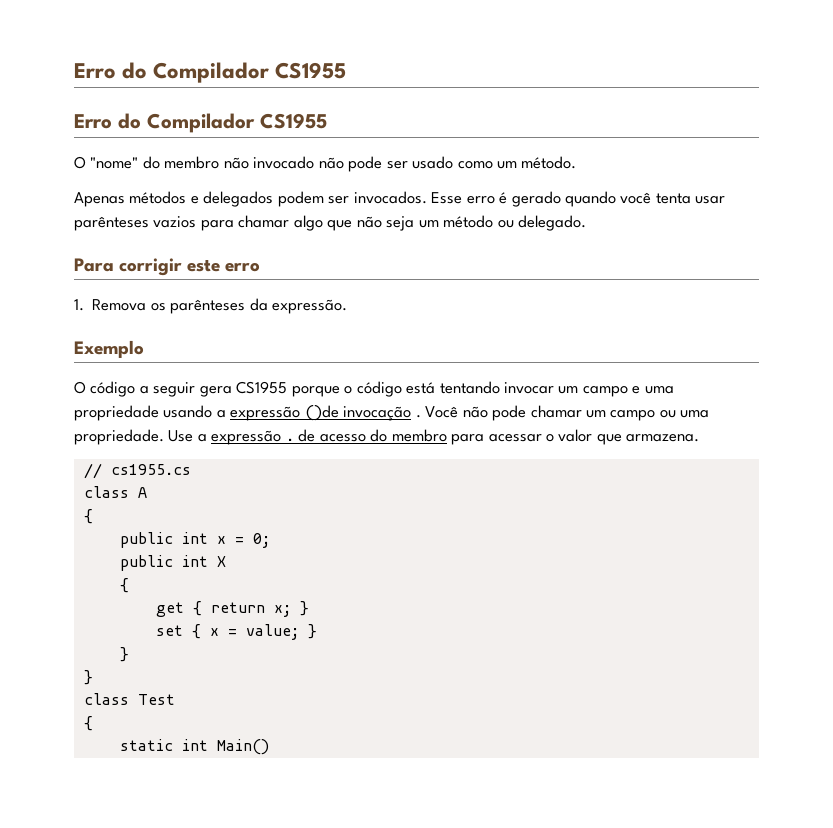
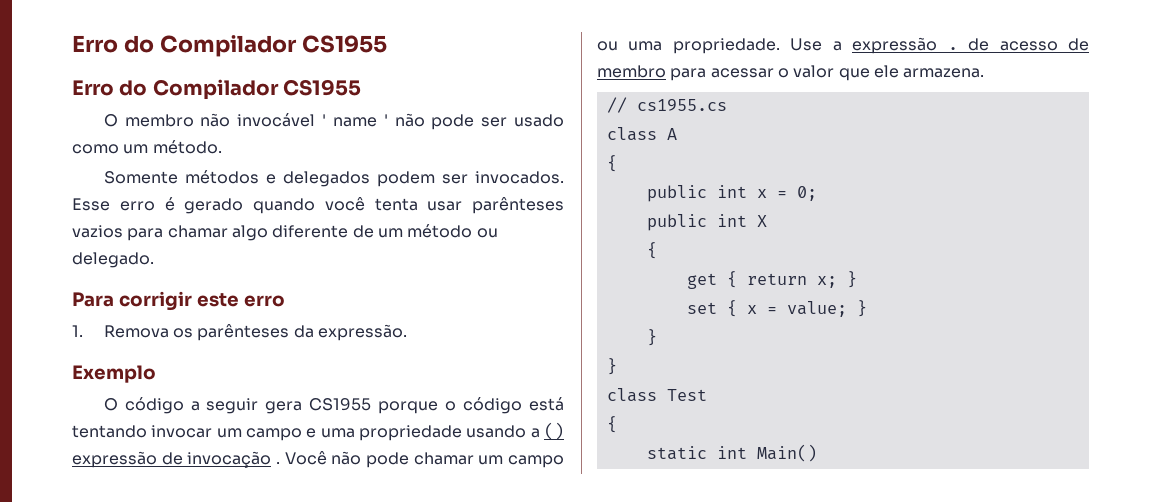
- O "nome" do membro não invocado não pode ser usado como um método.
+ O membro não invocável ' name ' não pode ser usado como um método.
- Apenas métodos e delegados podem ser invocados.
+ Somente métodos e delegados podem ser invocados.
- Esse erro é gerado quando você tenta usar parênteses vazios para chamar algo que não seja um método ou delegado.
+ Esse erro é gerado quando você tenta usar parênteses vazios para chamar algo diferente de um método ou delegado.
- O código a seguir gera CS1955 porque o código está tentando invocar um campo e uma propriedade usando a expressão ()de invocação .
+ O código a seguir gera CS1955 porque o código está tentando invocar um campo e uma propriedade usando a () expressão de invocação .
- Use a expressão . de acesso do membro para acessar o valor que armazena.
+ Use a expressão . de acesso de membro para acessar o valor que ele armazena.

